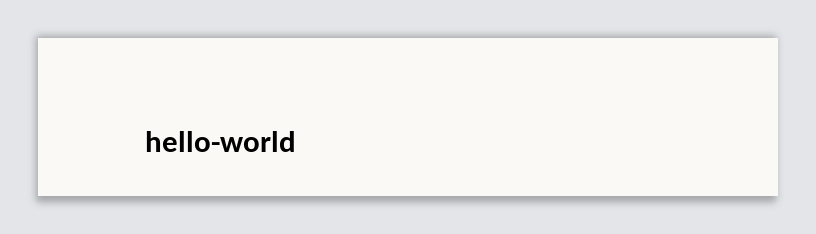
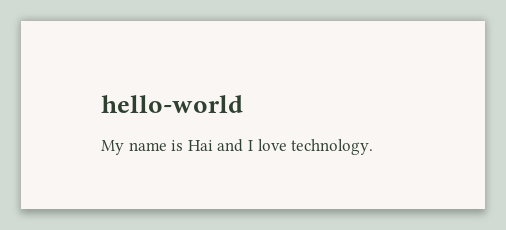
+ My name is Hai and I love technology.

